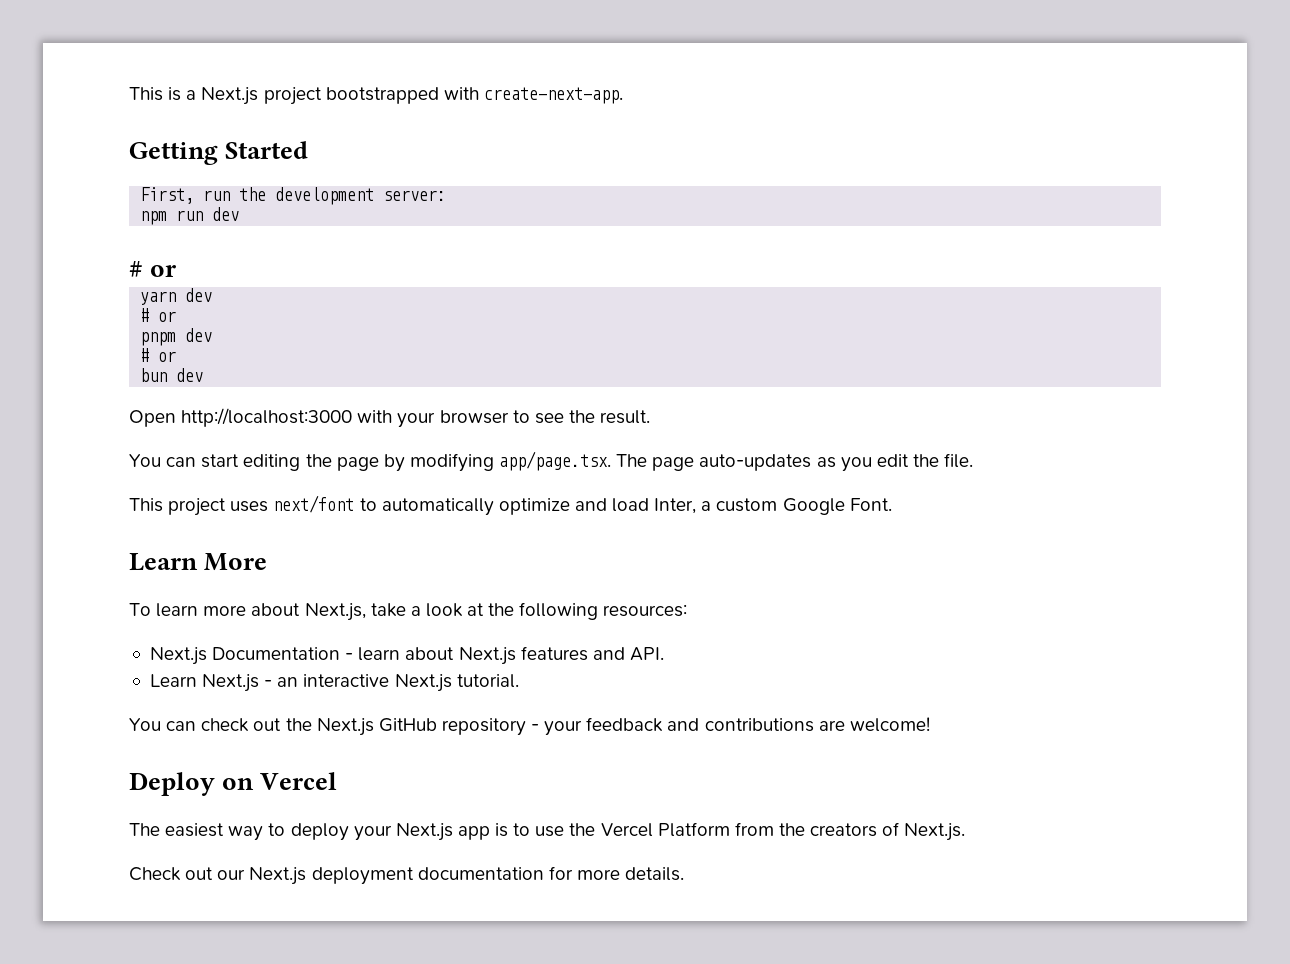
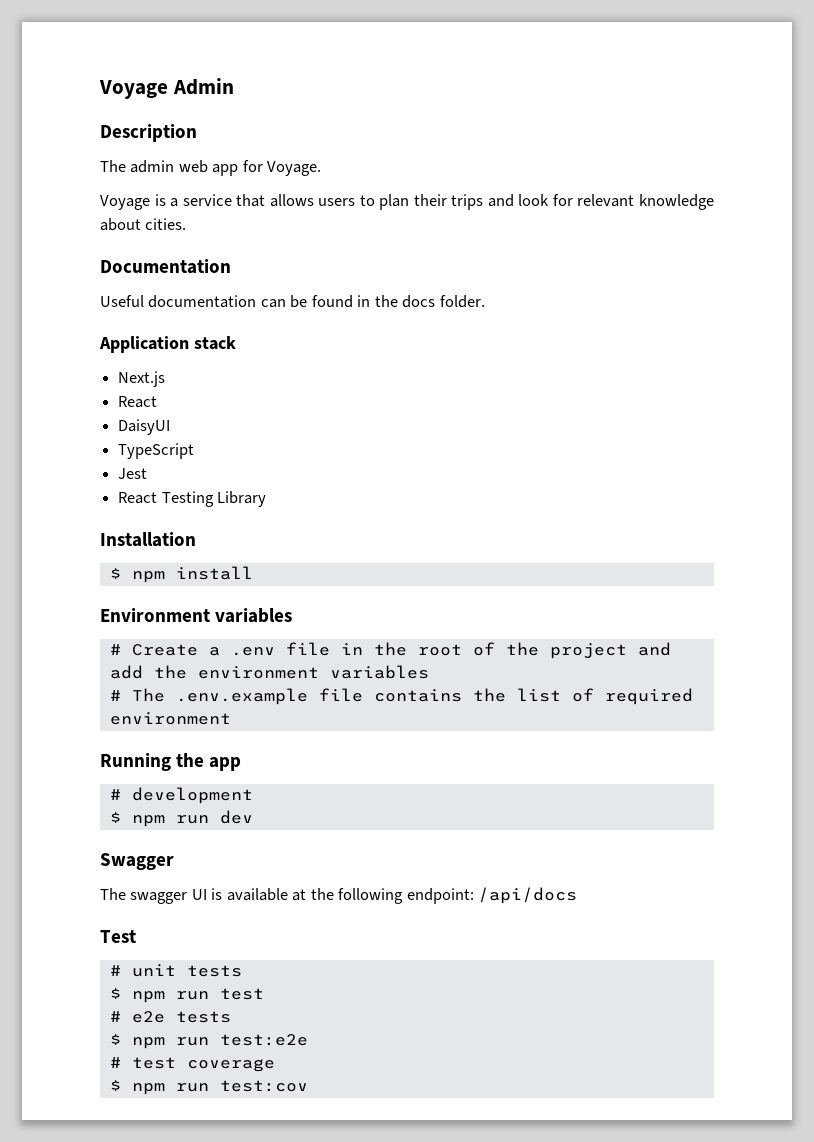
- This is a Next.js project bootstrapped with create-next-app.
- Getting Started
- First, run the development server:
- npm run dev
- # or
- yarn dev
- # or
- pnpm dev
- # or
- bun dev
- Open http://localhost:3000 with your browser to see the result.
- You can start editing the page by modifying app/page.tsx. The page auto-updates as you edit the file.
- This project uses next/font to automatically optimize and load Inter, a custom Google Font.
- Learn More
- To learn more about Next.js, take a look at the following resources:
- Next.js Documentation - learn about Next.js features and API.
- Learn Next.js - an interactive Next.js tutorial.
- You can check out the Next.js GitHub repository - your feedback and contributions are welcome!
- Deploy on Vercel
- The easiest way to deploy your Next.js app is to use the Vercel Platform from the creators of Next.js.
- Check out our Next.js deployment documentation for more details.
+ Voyage Admin
+ Description
+ The admin web app for Voyage.
+ Voyage is a service that allows users to plan their trips and look for relevant knowledge about cities.
+ Documentation
+ Useful documentation can be found in the docs folder.
+ Application stack
+ Next.js
+ React
+ DaisyUI
+ TypeScript
+ Jest
+ React Testing Library
+ Installation
+ $ npm install
+ Environment variables
+ # Create a .env file in the root of the project and add the environment variables
+ # The .env.example file contains the list of required environment
+ Running the app
+ # development
+ $ npm run dev
+ Swagger
+ The swagger UI is available at the following endpoint: /api/docs
+ Test
+ # unit tests
+ $ npm run test
+ # e2e tests
+ $ npm run test:e2e
+ # test coverage
+ $ npm run test:cov

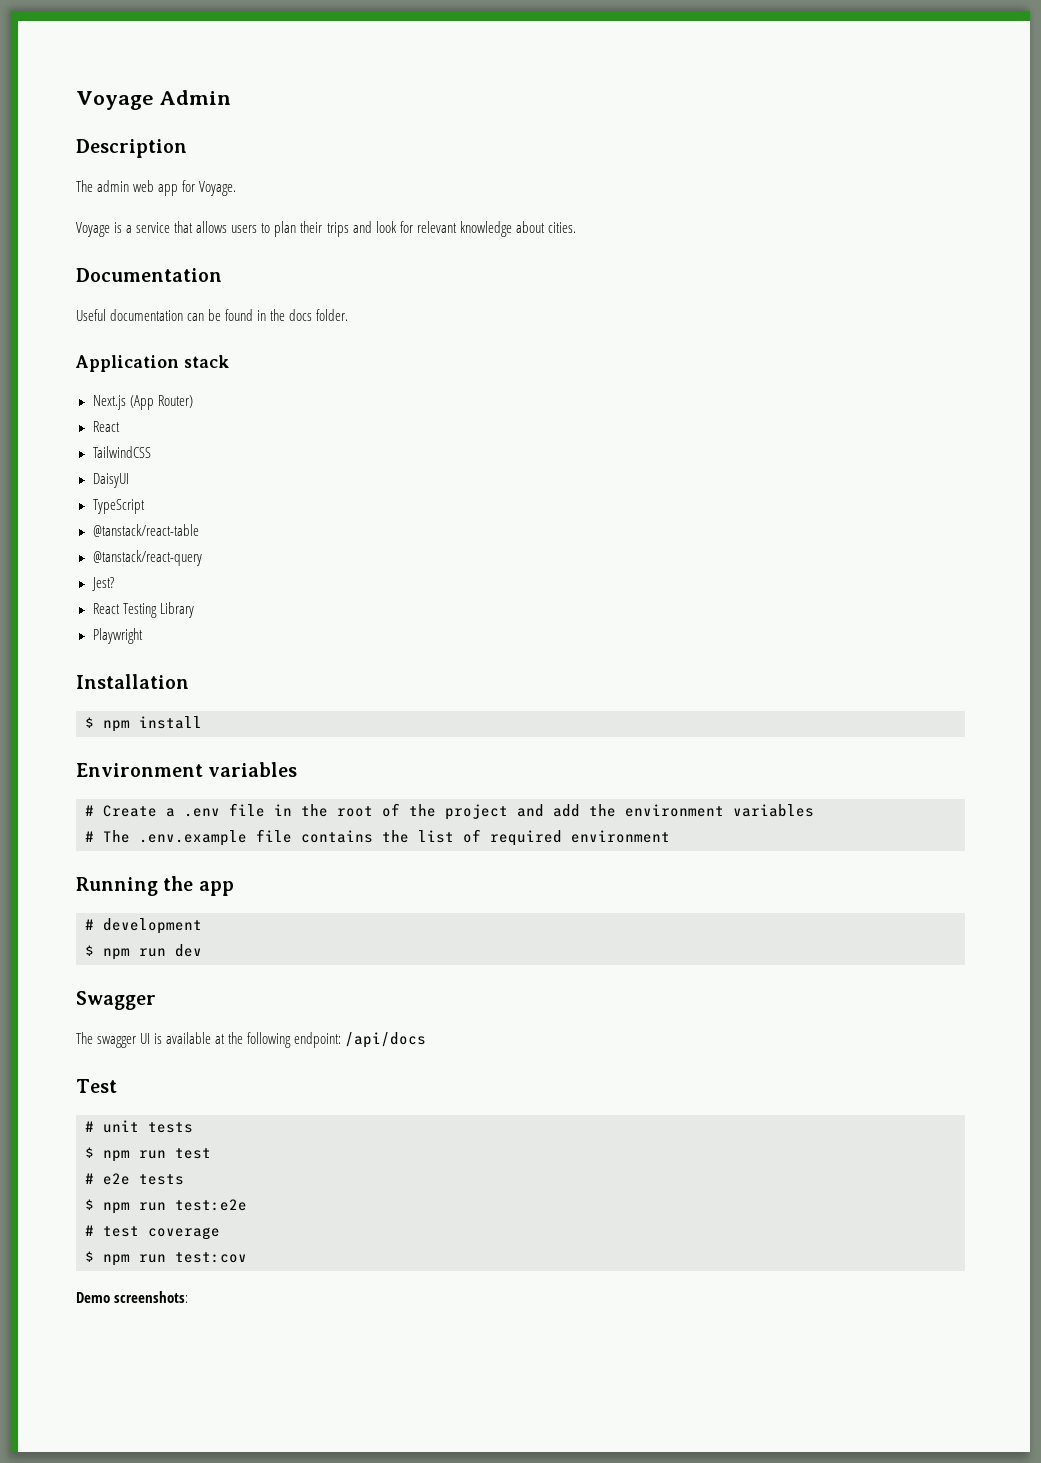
- Next.js
+ Next.js (App Router)
  React
+ TailwindCSS
- Jest
+ @tanstack/react-table
+ @tanstack/react-query
+ Jest?
+ Playwright
+ Demo screenshots:

